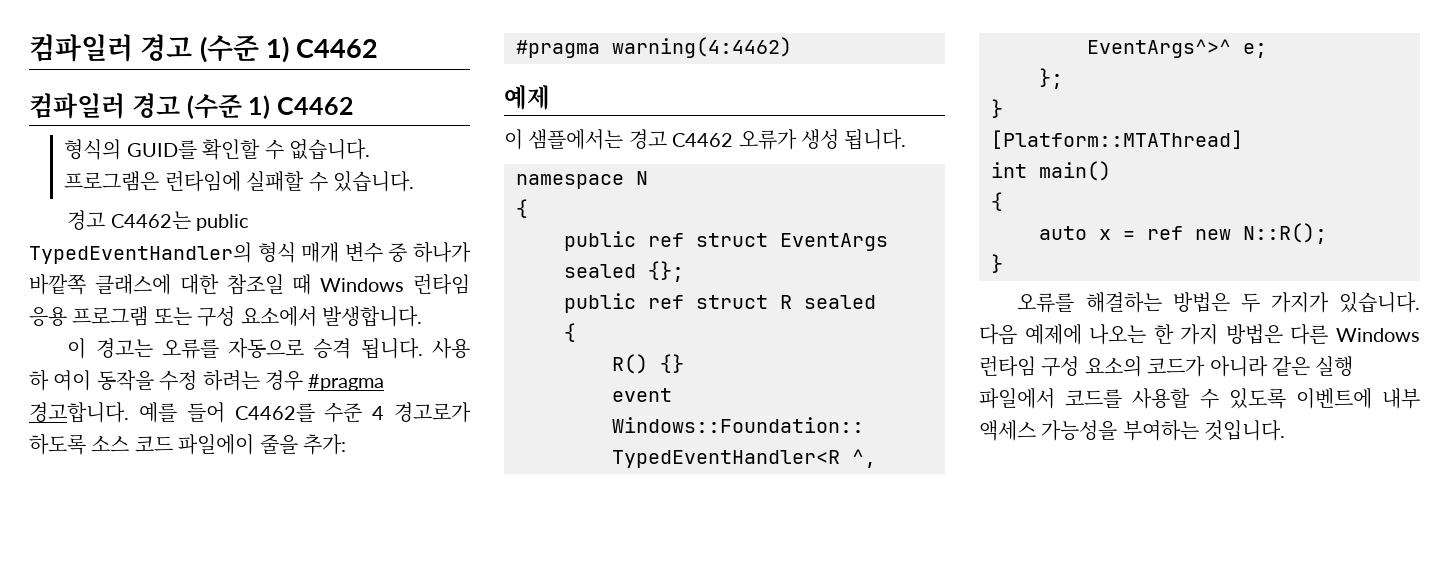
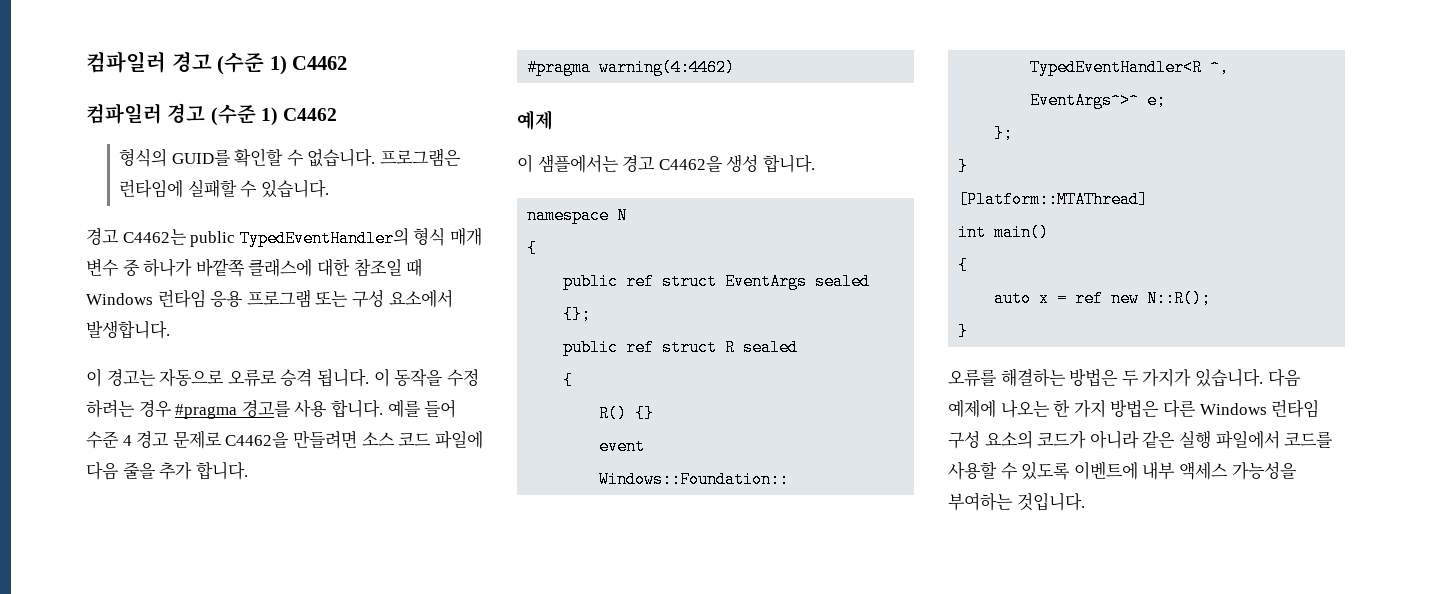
- 이 경고는 오류를 자동으로 승격 됩니다. 사용 하 여이 동작을 수정 하려는 경우 #pragma 경고합니다.
+ 이 경고는 자동으로 오류로 승격 됩니다. 이 동작을 수정 하려는 경우 #pragma 경고를 사용 합니다.
- 예를 들어 C4462를 수준 4 경고로가 하도록 소스 코드 파일에이 줄을 추가:
+ 예를 들어 수준 4 경고 문제로 C4462을 만들려면 소스 코드 파일에 다음 줄을 추가 합니다.
- 이 샘플에서는 경고 C4462 오류가 생성 됩니다.
+ 이 샘플에서는 경고 C4462을 생성 합니다.

